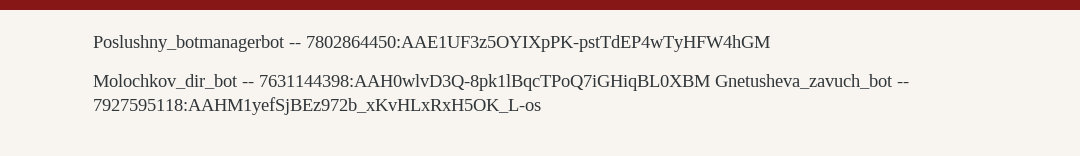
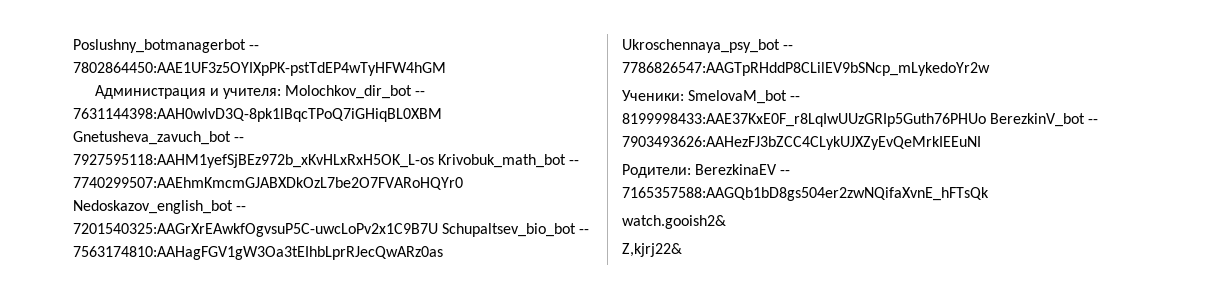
- Molochkov_dir_bot -- 7631144398:AAH0wlvD3Q-8pk1lBqcTPoQ7iGHiqBL0XBM Gnetusheva_zavuch_bot -- 7927595118:AAHM1yefSjBEz972b_xKvHLxRxH5OK_L-os
+ Администрация и учителя: Molochkov_dir_bot -- 7631144398:AAH0wlvD3Q-8pk1lBqcTPoQ7iGHiqBL0XBM Gnetusheva_zavuch_bot -- 7927595118:AAHM1yefSjBEz972b_xKvHLxRxH5OK_L-os Krivobuk_math_bot -- 7740299507:AAEhmKmcmGJABXDkOzL7be2O7FVARoHQYr0 Nedoskazov_english_bot -- 7201540325:AAGrXrEAwkfOgvsuP5C-uwcLoPv2x1C9B7U Schupaltsev_bio_bot -- 7563174810:AAHagFGV1gW3Oa3tEIhbLprRJecQwARz0as Ukroschennaya_psy_bot -- 7786826547:AAGTpRHddP8CLilEV9bSNcp_mLykedoYr2w
+ Ученики: SmelovaM_bot -- 8199998433:AAE37KxE0F_r8LqIwUUzGRIp5Guth76PHUo BerezkinV_bot -- 7903493626:AAHezFJ3bZCC4CLykUJXZyEvQeMrkIEEuNI
+ Родители: BerezkinaEV -- 7165357588:AAGQb1bD8gs504er2zwNQifaXvnE_hFTsQk
+ watch.gooish2&
+ Z,kjrj22&

